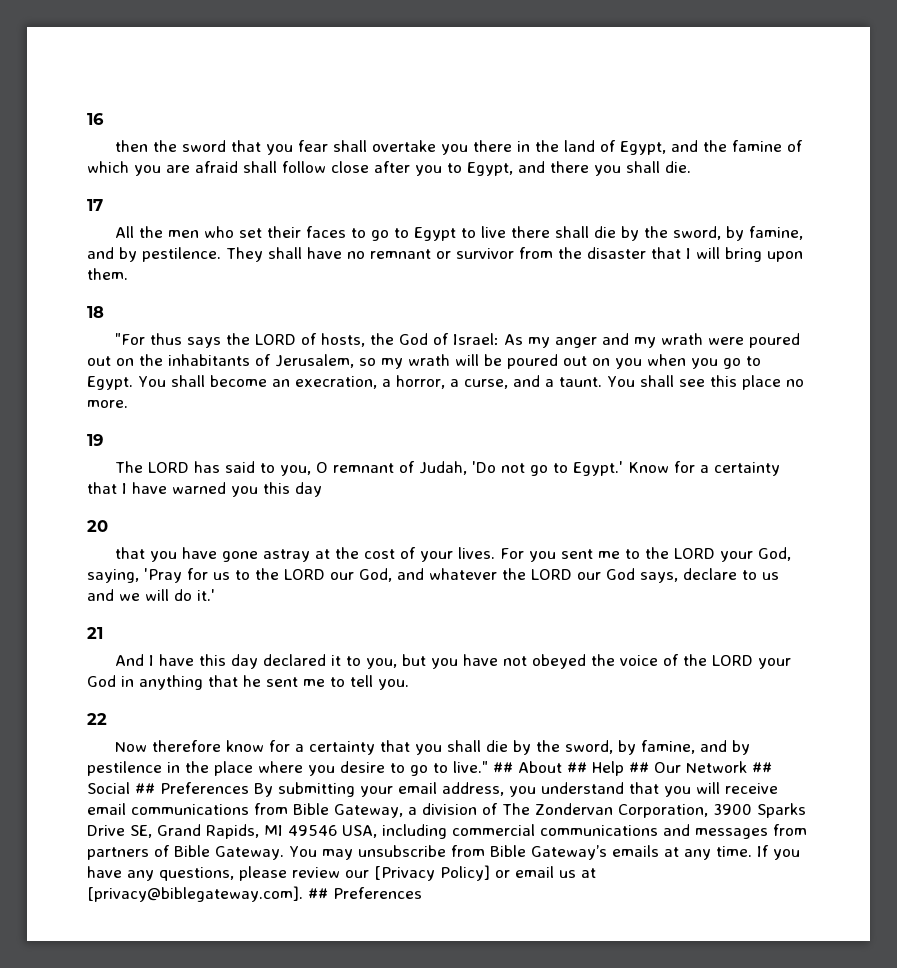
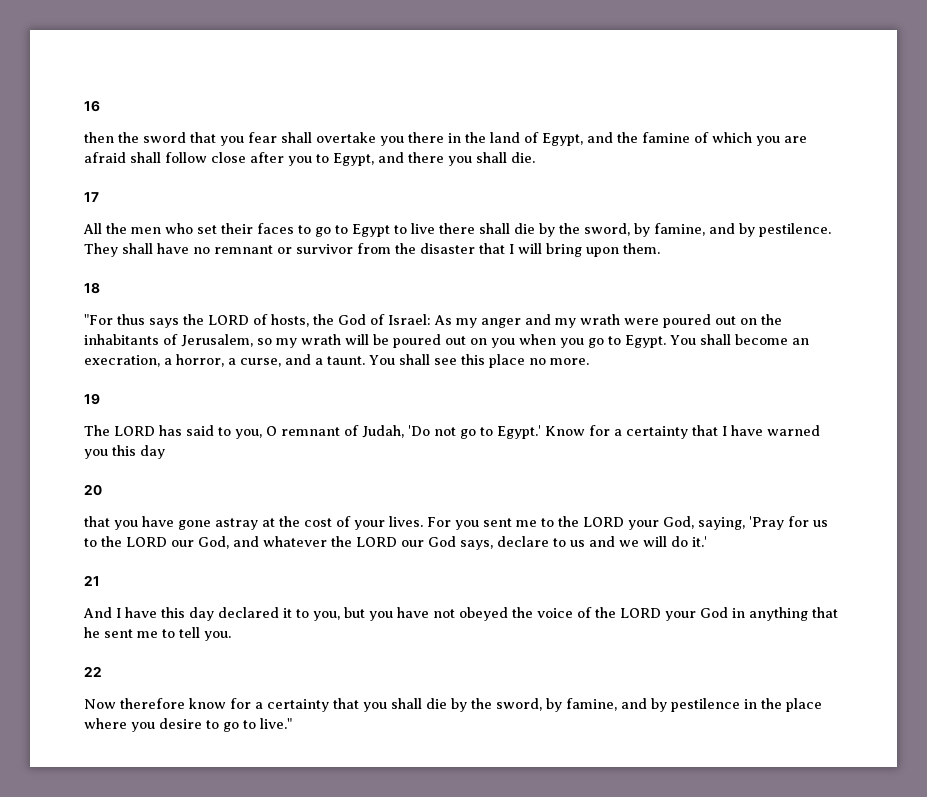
- ## About ## Help ## Our Network ## Social ## Preferences By submitting your email address, you understand that you will receive email communications from Bible Gateway, a division of The Zondervan Corporation, 3900 Sparks Drive SE, Grand Rapids, MI 49546 USA, including commercial communications and messages from partners of Bible Gateway. You may unsubscribe from Bible Gateway’s emails at any time. If you have any questions, please review our [Privacy Policy] or email us at [privacy@biblegateway.com]. ## Preferences

